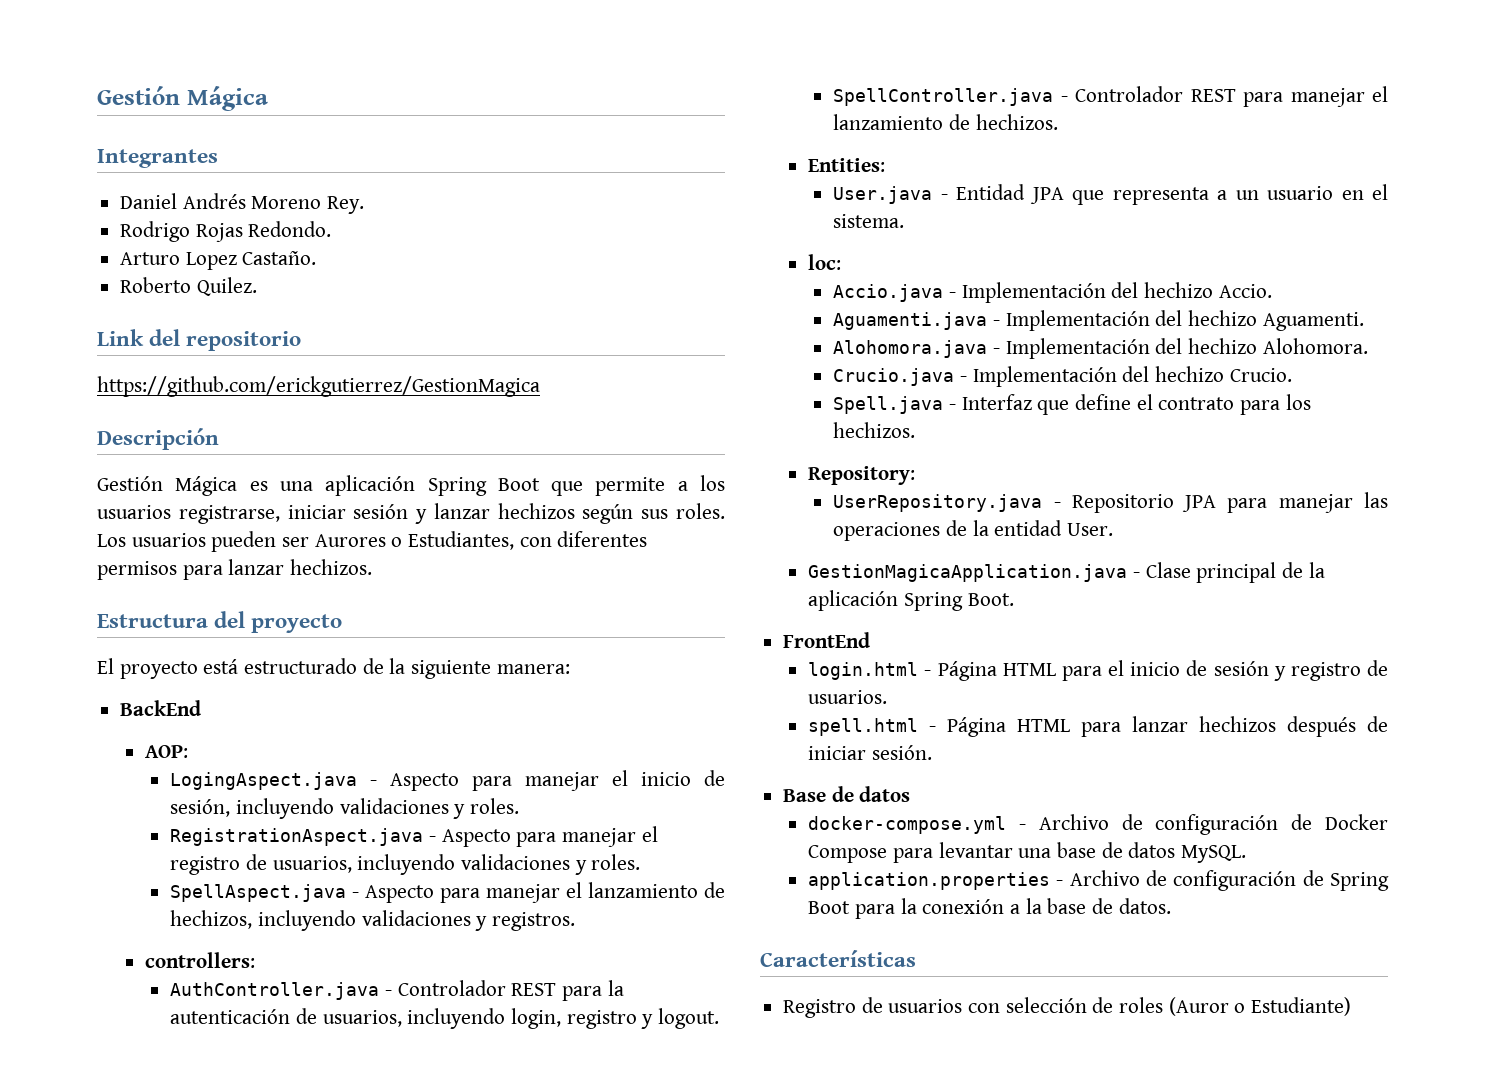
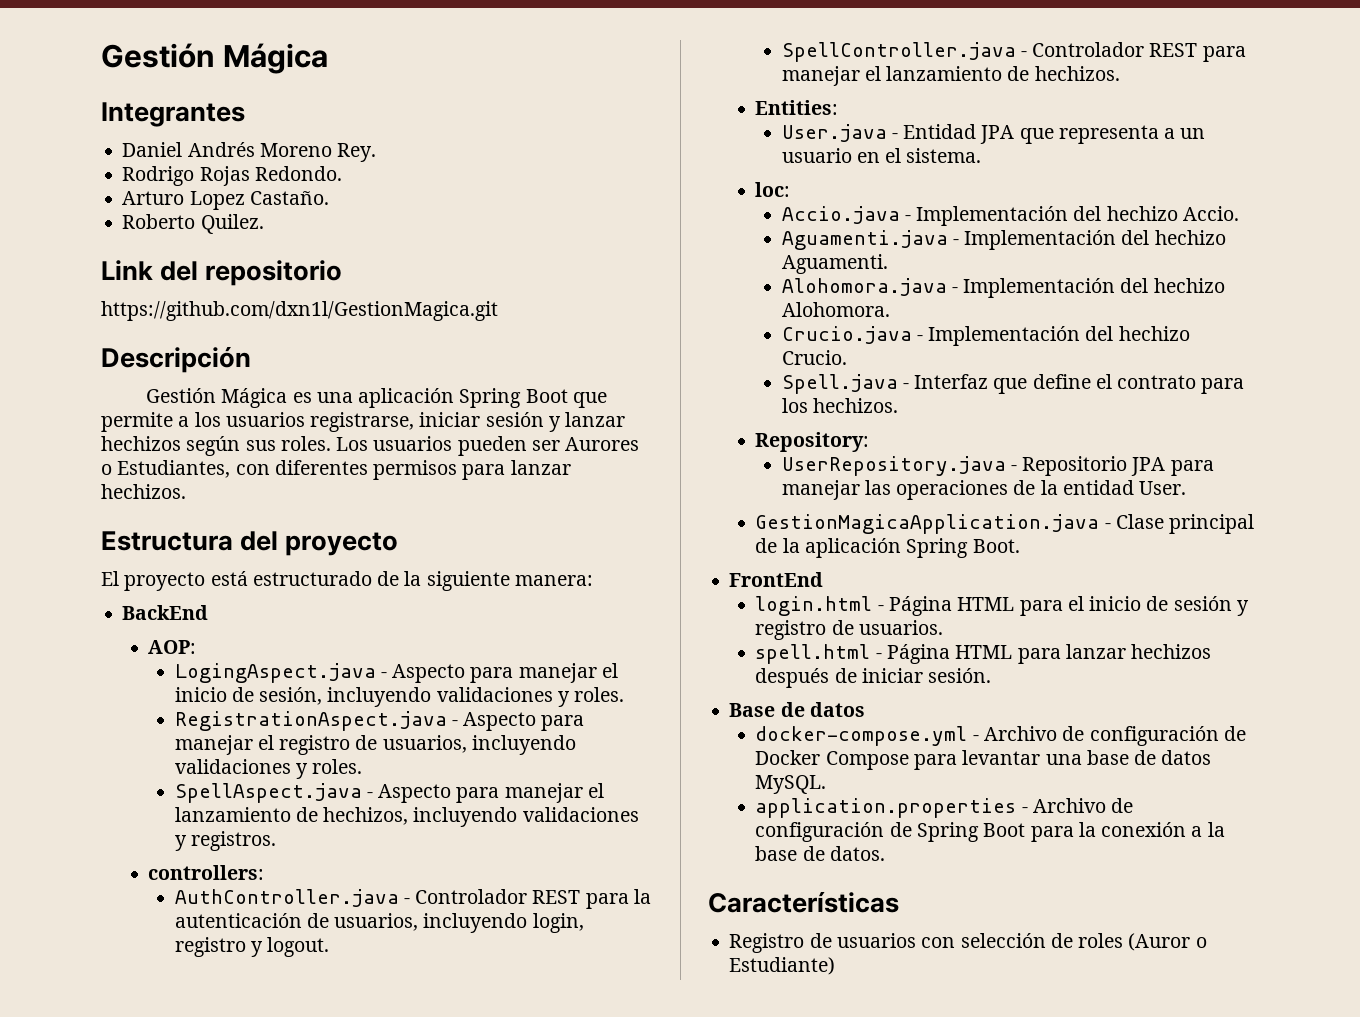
- https://github.com/erickgutierrez/GestionMagica
+ https://github.com/dxn1l/GestionMagica.git

